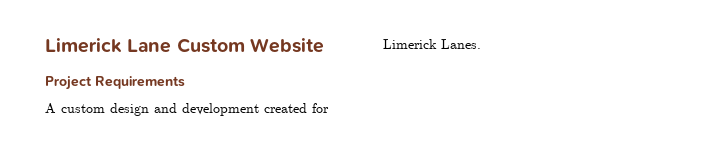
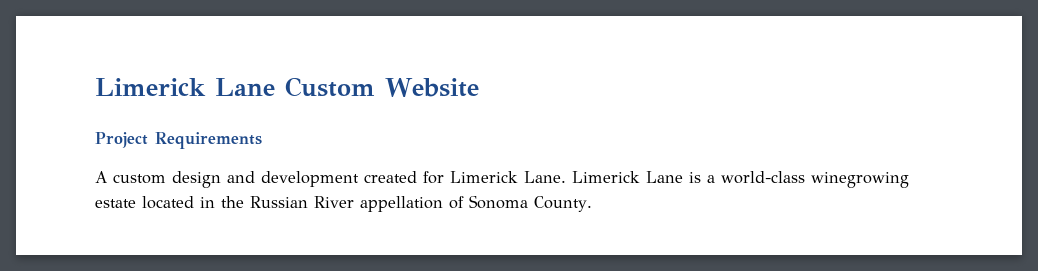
- A custom design and development created for Limerick Lanes.
+ A custom design and development created for Limerick Lane. Limerick Lane is a world-class winegrowing estate located in the Russian River appellation of Sonoma County.

